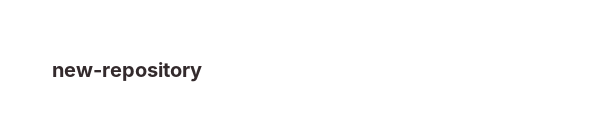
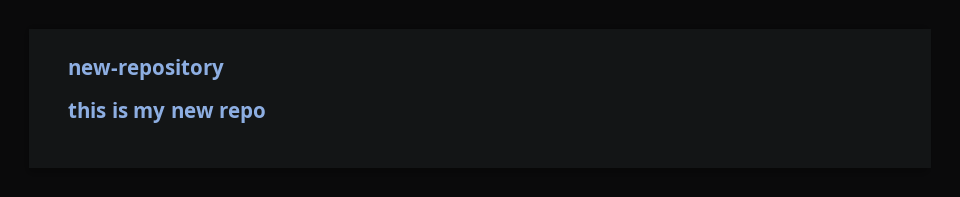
+ this is my new repo

